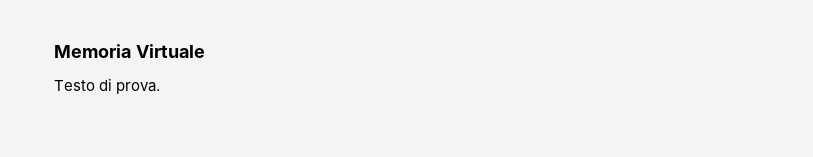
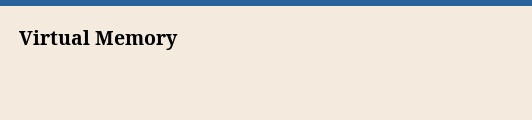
- Memoria Virtuale
- Testo di prova.
+ Virtual Memory

